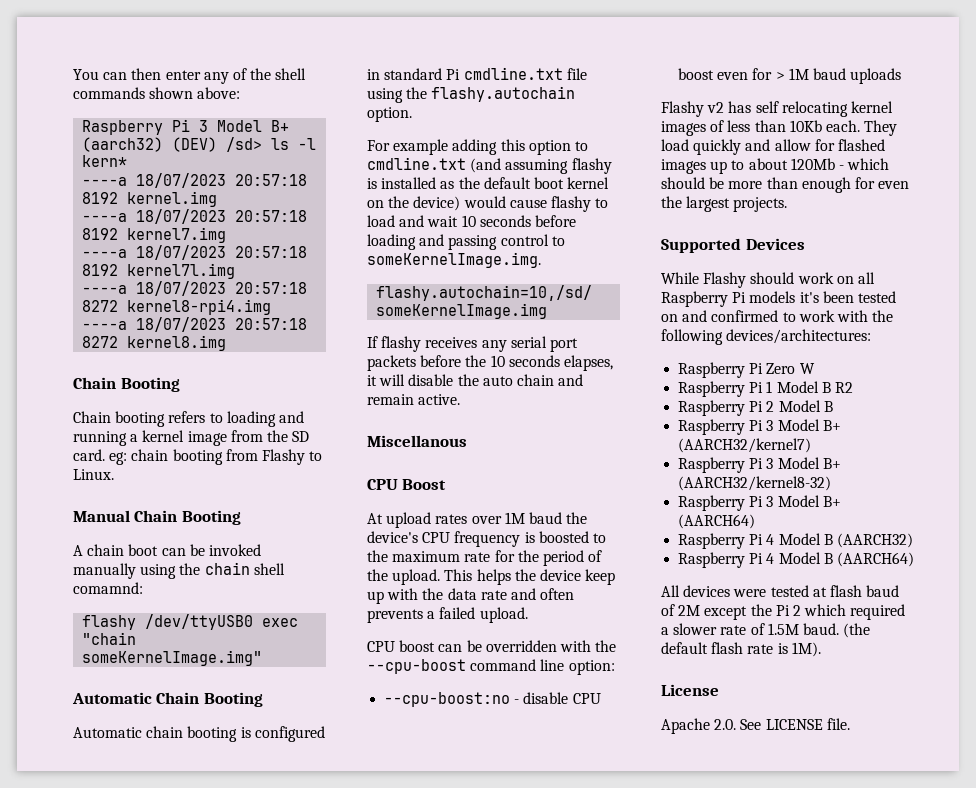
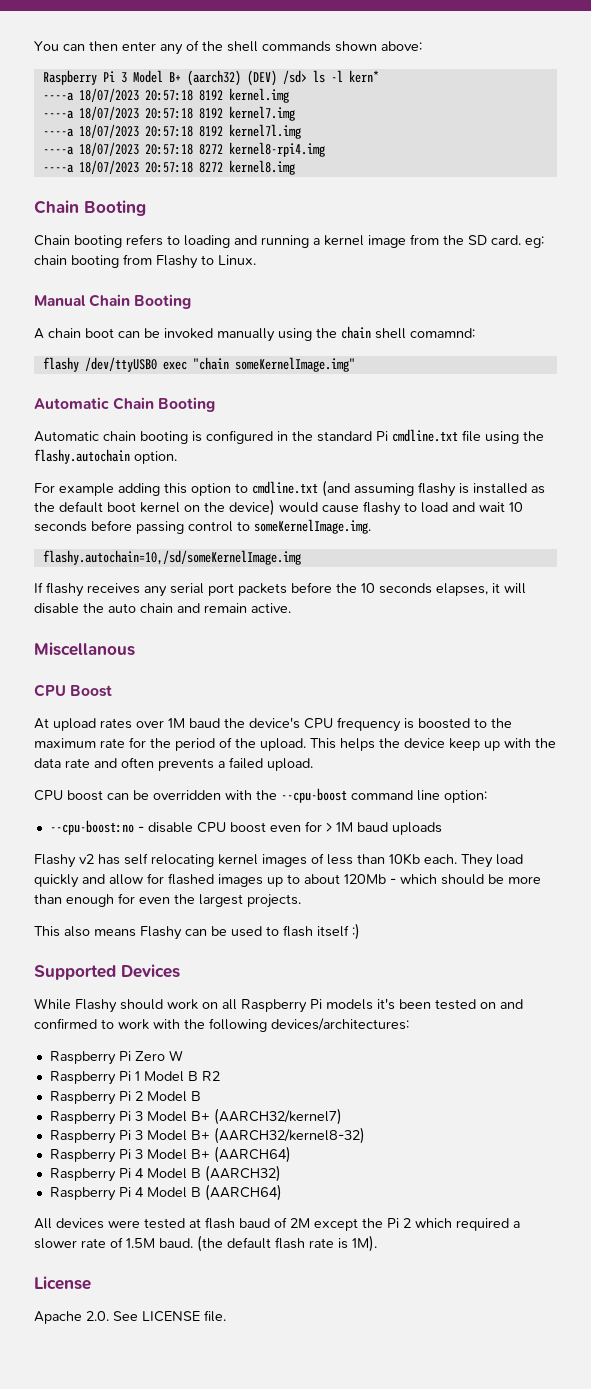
- Automatic chain booting is configured in standard Pi cmdline.txt file using the flashy.autochain option.
+ Automatic chain booting is configured in the standard Pi cmdline.txt file using the flashy.autochain option.
- For example adding this option to cmdline.txt (and assuming flashy is installed as the default boot kernel on the device) would cause flashy to load and wait 10 seconds before loading and passing control to someKernelImage.img.
+ For example adding this option to cmdline.txt (and assuming flashy is installed as the default boot kernel on the device) would cause flashy to load and wait 10 seconds before passing control to someKernelImage.img.
+ This also means Flashy can be used to flash itself :)

